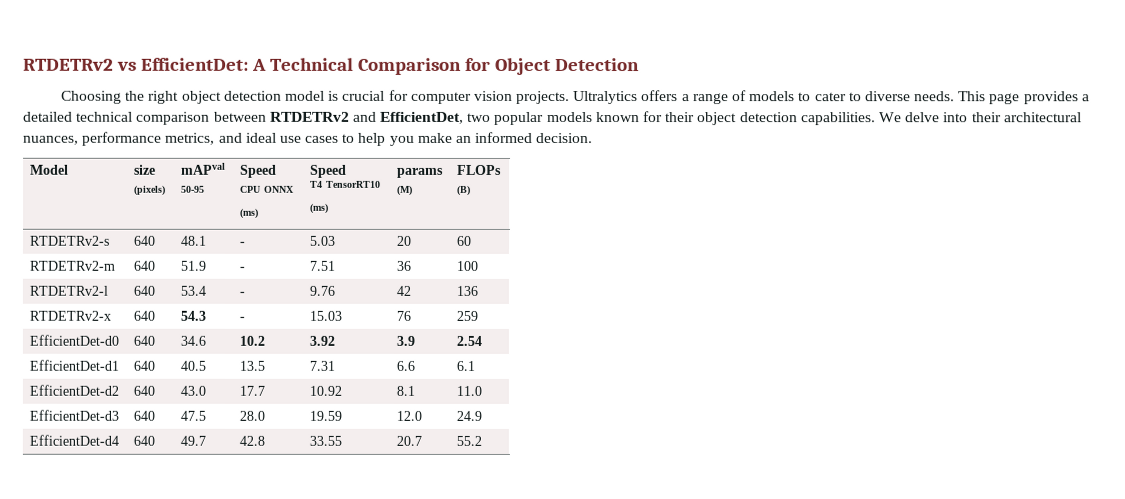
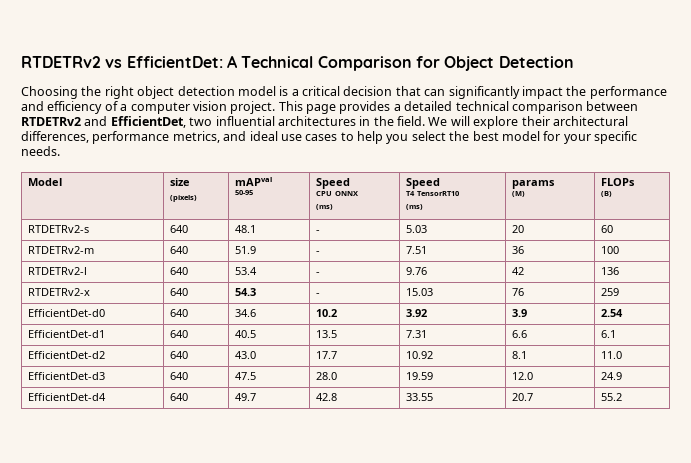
- Choosing the right object detection model is crucial for computer vision projects. Ultralytics offers a range of models to cater to diverse needs.
+ Choosing the right object detection model is a critical decision that can significantly impact the performance and efficiency of a computer vision project.
- This page provides a detailed technical comparison between RTDETRv2 and EfficientDet, two popular models known for their object detection capabilities. We delve into their architectural nuances, performance metrics, and ideal use cases to help you make an informed decision.
+ This page provides a detailed technical comparison between RTDETRv2 and EfficientDet, two influential architectures in the field. We will explore their architectural differences, performance metrics, and ideal use cases to help you select the best model for your specific needs.

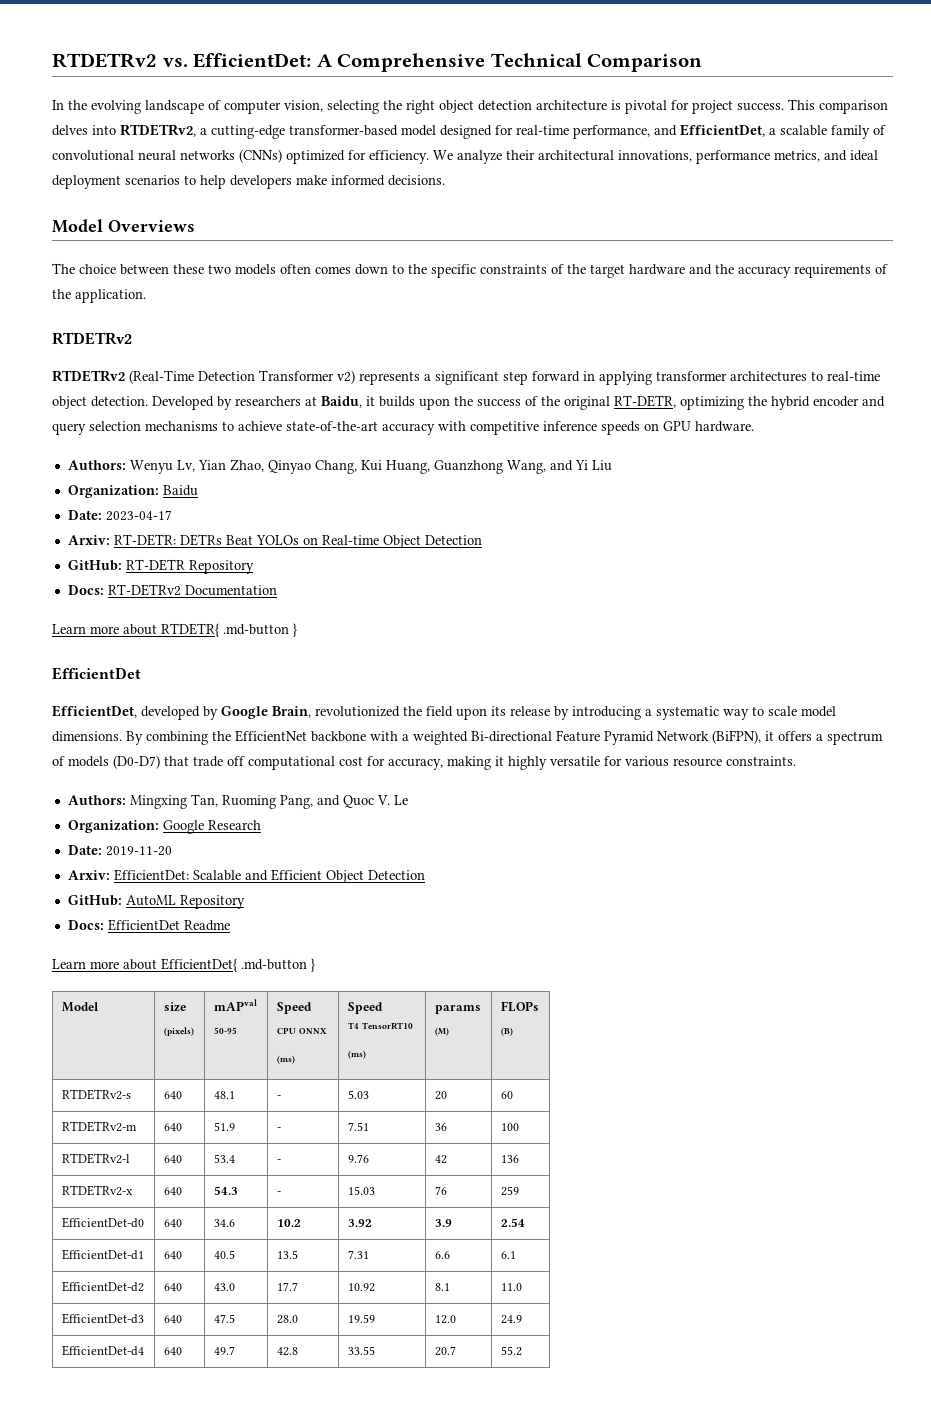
- RTDETRv2 vs EfficientDet: A Technical Comparison for Object Detection
- Choosing the right object detection model is a critical decision that can significantly impact the performance and efficiency of a computer vision project. This page provides a detailed technical comparison between RTDETRv2 and EfficientDet, two influential architectures in the field. We will explore their architectural differences, performance metrics, and ideal use cases to help you select the best model for your specific needs.
+ RTDETRv2 vs. EfficientDet: A Comprehensive Technical Comparison
+ In the evolving landscape of computer vision, selecting the right object detection architecture is pivotal for project success. This comparison delves into RTDETRv2, a cutting-edge transformer-based model designed for real-time performance, and EfficientDet, a scalable family of convolutional neural networks (CNNs) optimized for efficiency. We analyze their architectural innovations, performance metrics, and ideal deployment scenarios to help developers make informed decisions.
+ Model Overviews
+ The choice between these two models often comes down to the specific constraints of the target hardware and the accuracy requirements of the application.
+ RTDETRv2
+ RTDETRv2 (Real-Time Detection Transformer v2) represents a significant step forward in applying transformer architectures to real-time object detection. Developed by researchers at Baidu, it builds upon the success of the original RT-DETR, optimizing the hybrid encoder and query selection mechanisms to achieve state-of-the-art accuracy with competitive inference speeds on GPU hardware.
+ Authors: Wenyu Lv, Yian Zhao, Qinyao Chang, Kui Huang, Guanzhong Wang, and Yi Liu
+ Organization: Baidu
+ Date: 2023-04-17
+ Arxiv: RT-DETR: DETRs Beat YOLOs on Real-time Object Detection
+ GitHub: RT-DETR Repository
+ Docs: RT-DETRv2 Documentation
+ Learn more about RTDETR{ .md-button }
+ EfficientDet
+ EfficientDet, developed by Google Brain, revolutionized the field upon its release by introducing a systematic way to scale model dimensions. By combining the EfficientNet backbone with a weighted Bi-directional Feature Pyramid Network (BiFPN), it offers a spectrum of models (D0-D7) that trade off computational cost for accuracy, making it highly versatile for various resource constraints.
+ Authors: Mingxing Tan, Ruoming Pang, and Quoc V. Le
+ Organization: Google Research
+ Date: 2019-11-20
+ Arxiv: EfficientDet: Scalable and Efficient Object Detection
+ GitHub: AutoML Repository
+ Docs: EfficientDet Readme
+ Learn more about EfficientDet{ .md-button }

